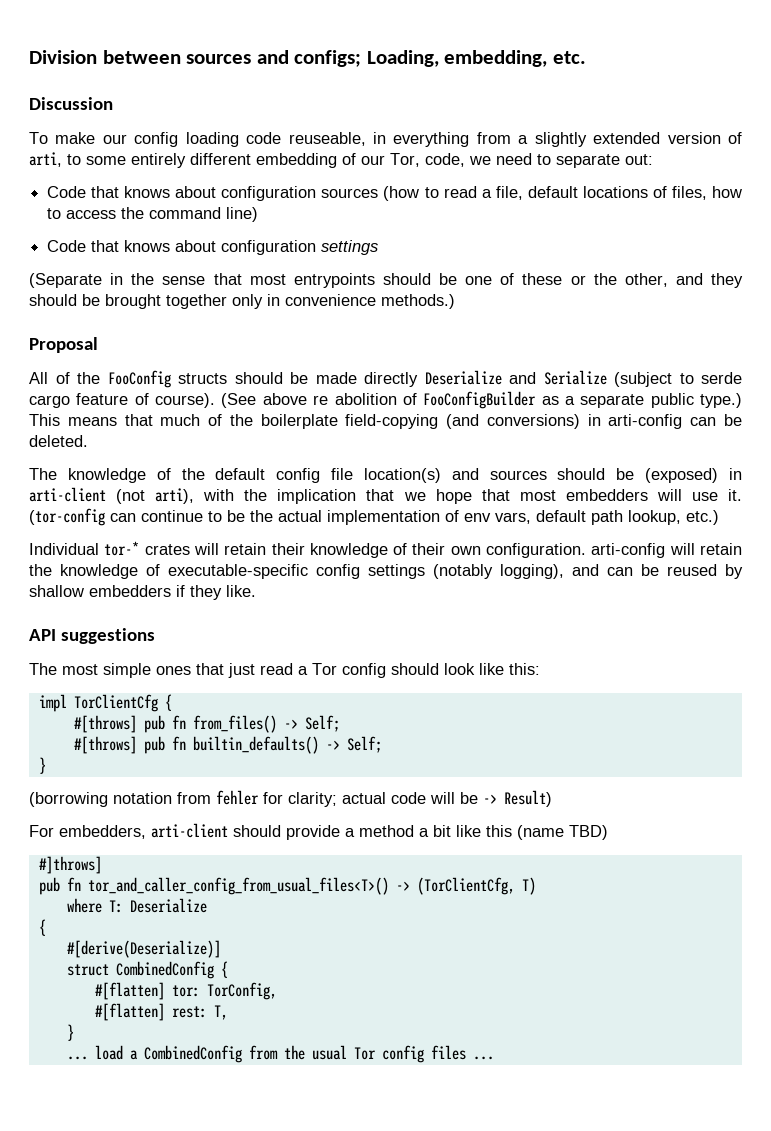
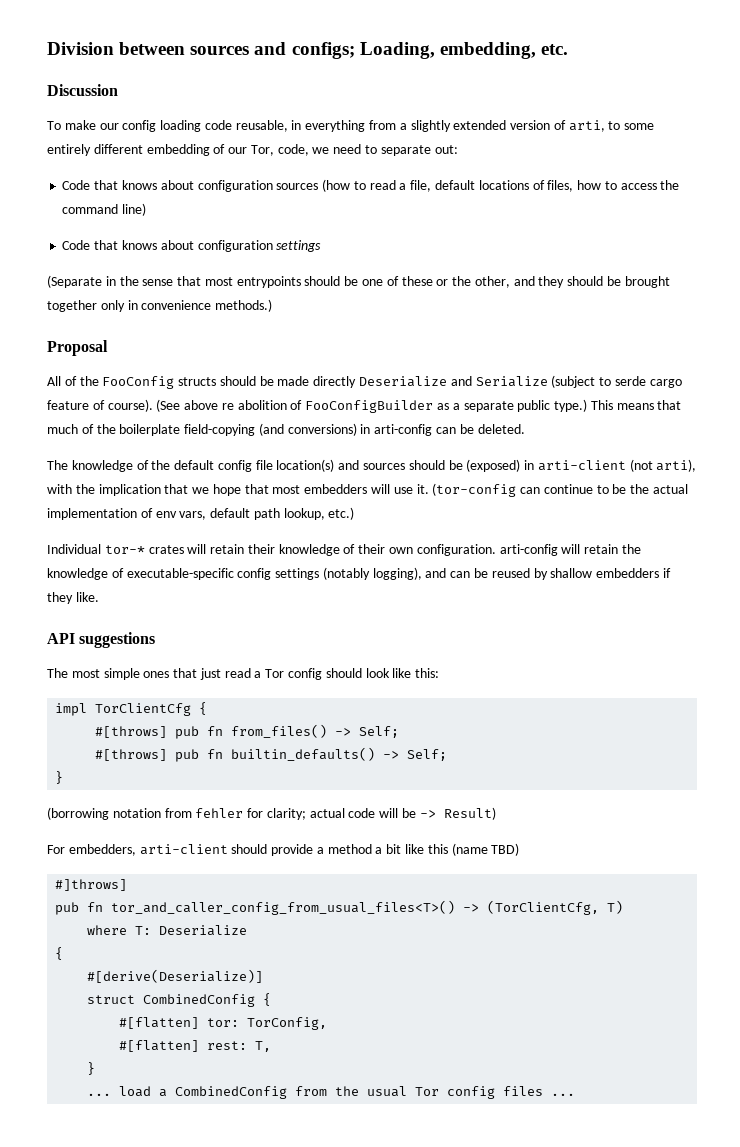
- To make our config loading code reuseable, in everything from a slightly extended version of arti, to some entirely different embedding of our Tor, code, we need to separate out:
+ To make our config loading code reusable, in everything from a slightly extended version of arti, to some entirely different embedding of our Tor, code, we need to separate out:

